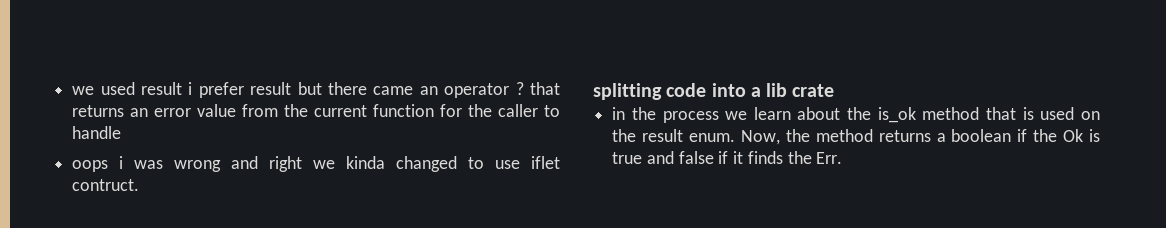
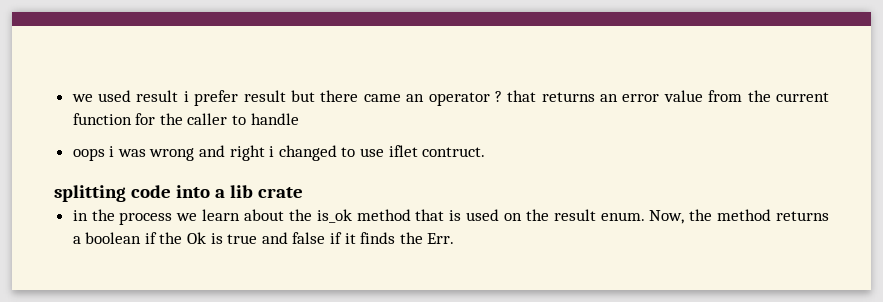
- oops i was wrong and right we kinda changed to use iflet contruct.
+ oops i was wrong and right i changed to use iflet contruct.

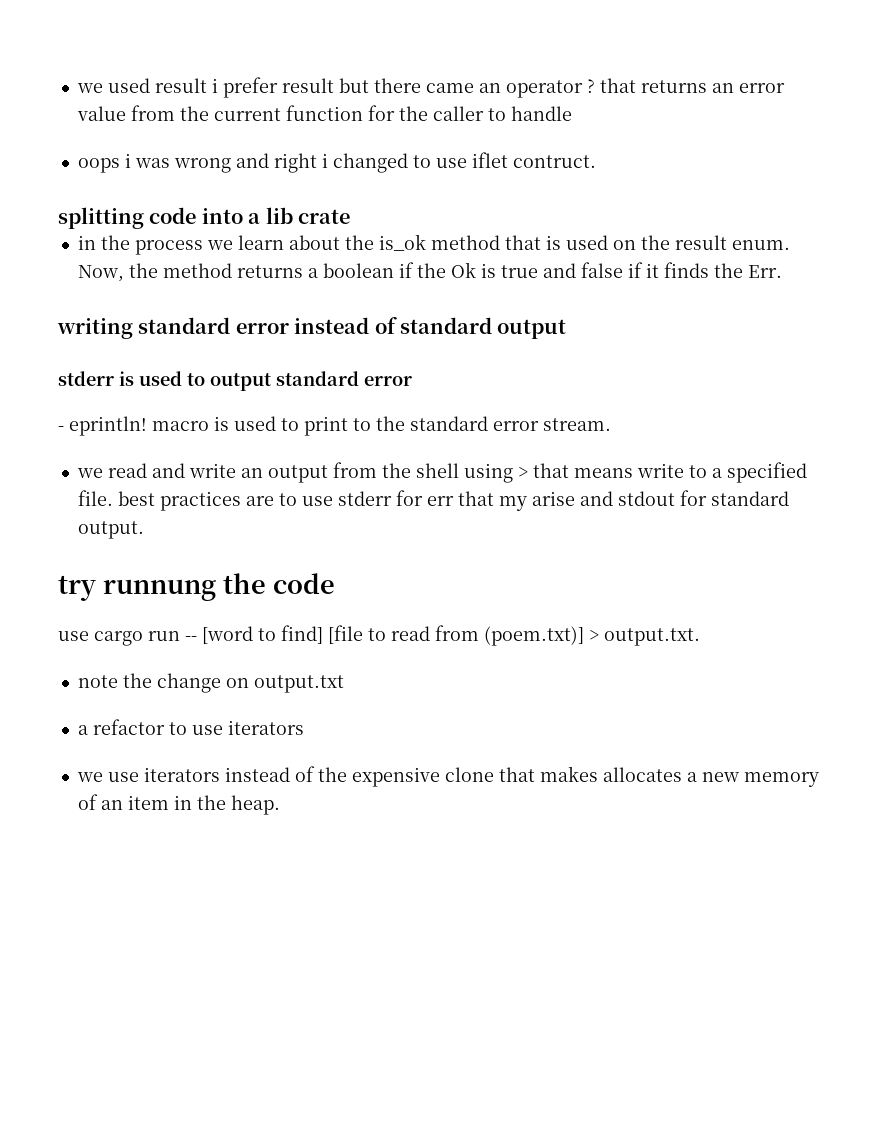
+ writing standard error instead of standard output
+ stderr is used to output standard error
+ - eprintln! macro is used to print to the standard error stream.
+ we read and write an output from the shell using > that means write to a specified file. best practices are to use stderr for err that my arise and stdout for standard output.
+ try runnung the code
+ use cargo run -- [word to find] [file to read from (poem.txt)] > output.txt.
+ note the change on output.txt
+ a refactor to use iterators
+ we use iterators instead of the expensive clone that makes allocates a new memory of an item in the heap.

